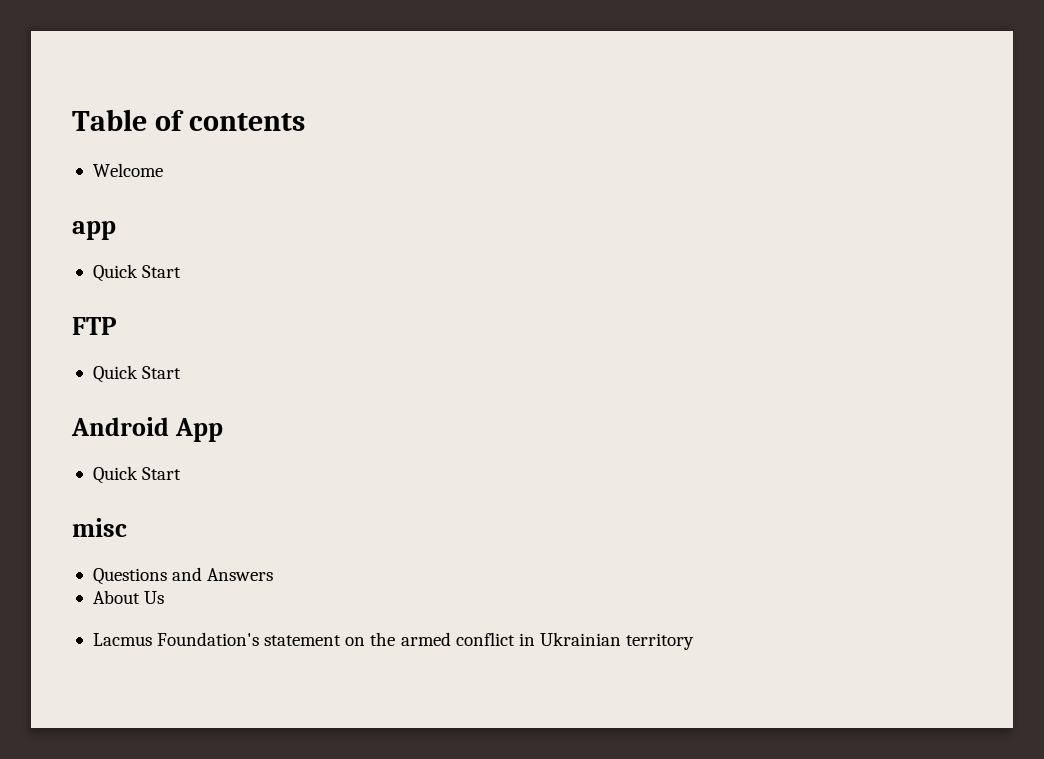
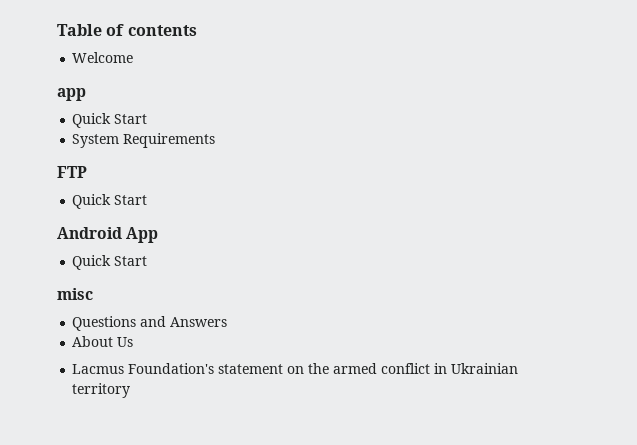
+ System Requirements

